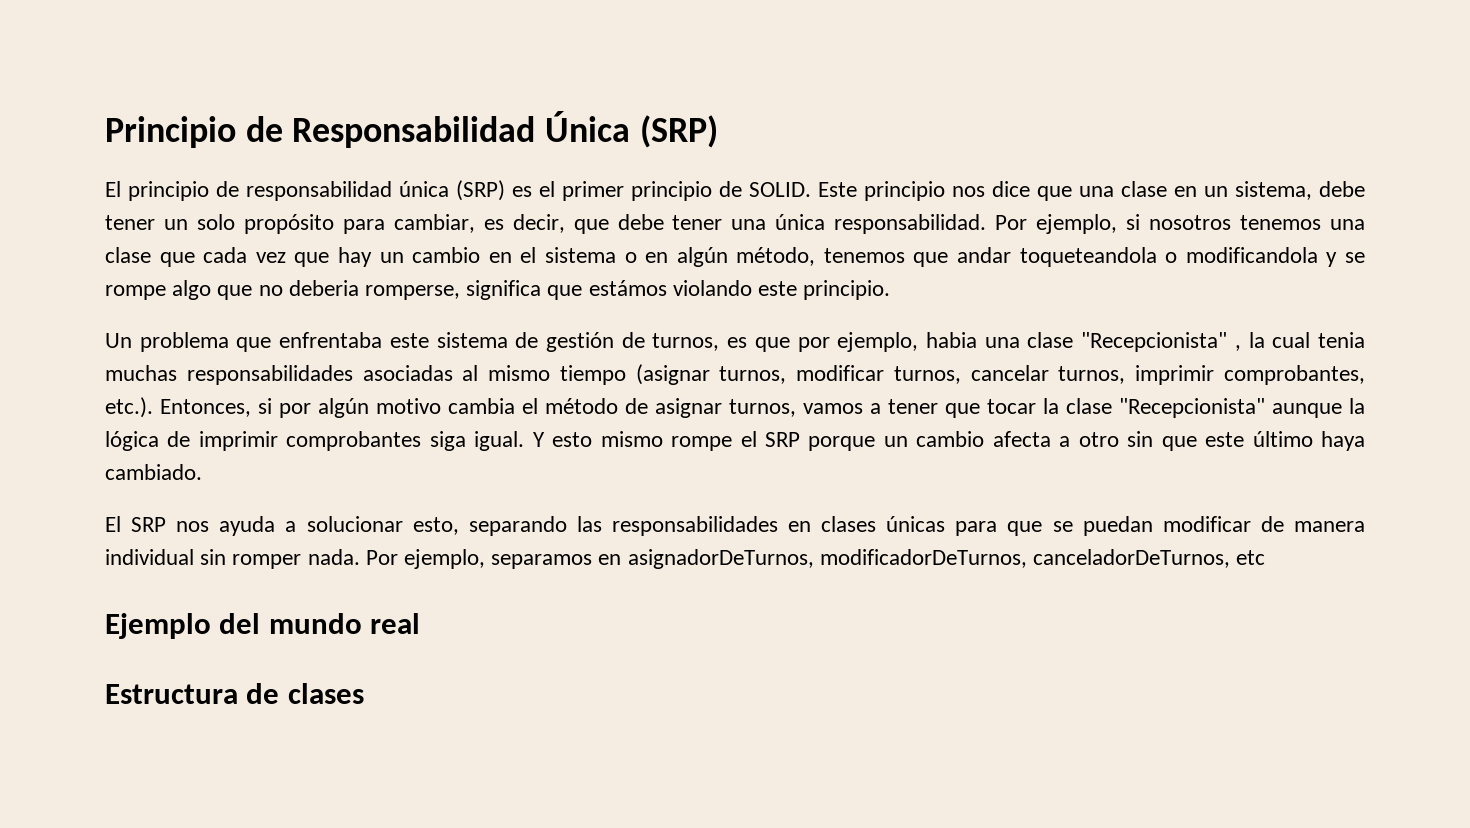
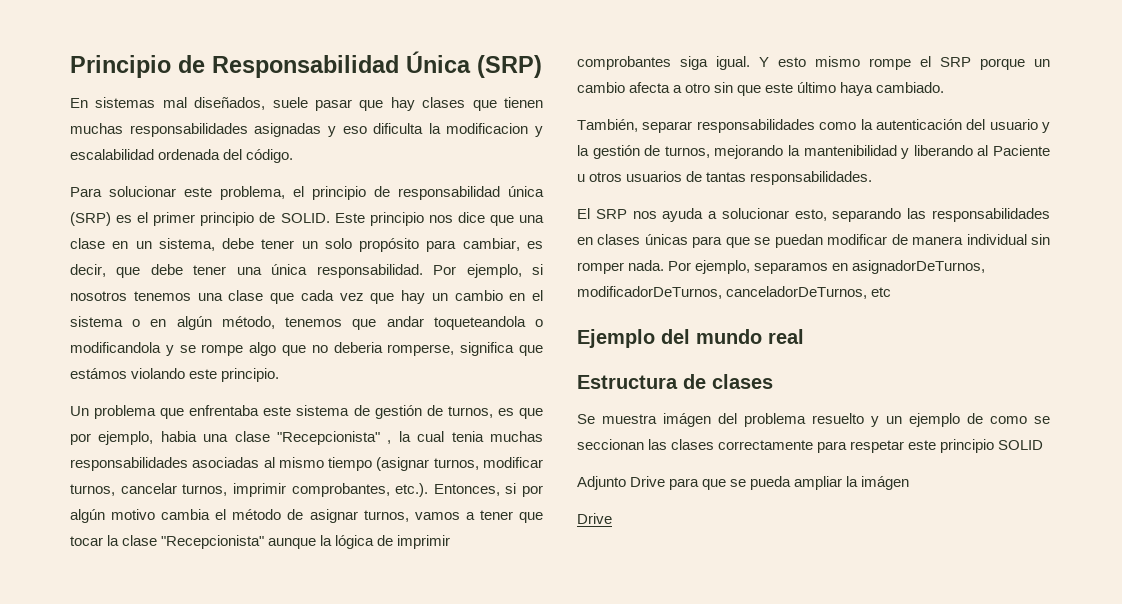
- El principio de responsabilidad única (SRP) es el primer principio de SOLID.
+ En sistemas mal diseñados, suele pasar que hay clases que tienen muchas responsabilidades asignadas y eso dificulta la modificacion y escalabilidad ordenada del código.
+ Para solucionar este problema, el principio de responsabilidad única (SRP) es el primer principio de SOLID.
+ También, separar responsabilidades como la autenticación del usuario y la gestión de turnos, mejorando la mantenibilidad y liberando al Paciente u otros usuarios de tantas responsabilidades.
+ Se muestra imágen del problema resuelto y un ejemplo de como se seccionan las clases correctamente para respetar este principio SOLID
+ Adjunto Drive para que se pueda ampliar la imágen
+ Drive

